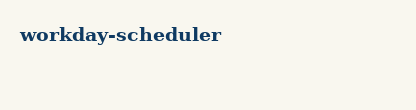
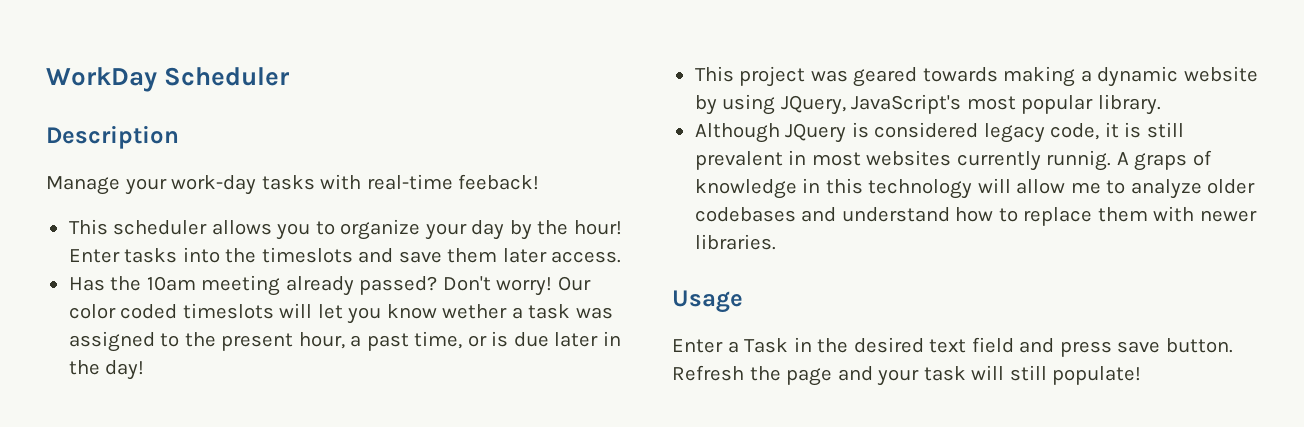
- workday-scheduler
+ WorkDay Scheduler
+ Description
+ Manage your work-day tasks with real-time feeback!
+ This scheduler allows you to organize your day by the hour! Enter tasks into the timeslots and save them later access.
+ Has the 10am meeting already passed? Don't worry! Our color coded timeslots will let you know wether a task was assigned to the present hour, a past time, or is due later in the day!
+ This project was geared towards making a dynamic website by using JQuery, JavaScript's most popular library.
+ Although JQuery is considered legacy code, it is still prevalent in most websites currently runnig. A graps of knowledge in this technology will allow me to analyze older codebases and understand how to replace them with newer libraries.
+ Usage
+ Enter a Task in the desired text field and press save button. Refresh the page and your task will still populate!

